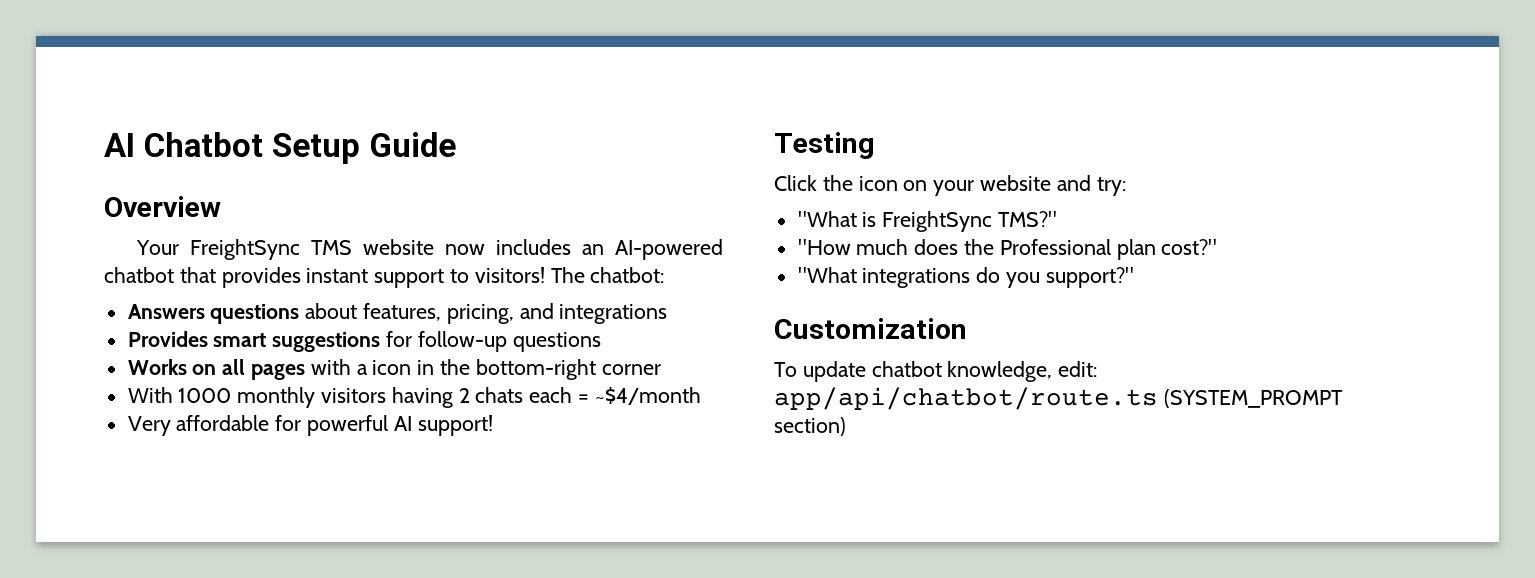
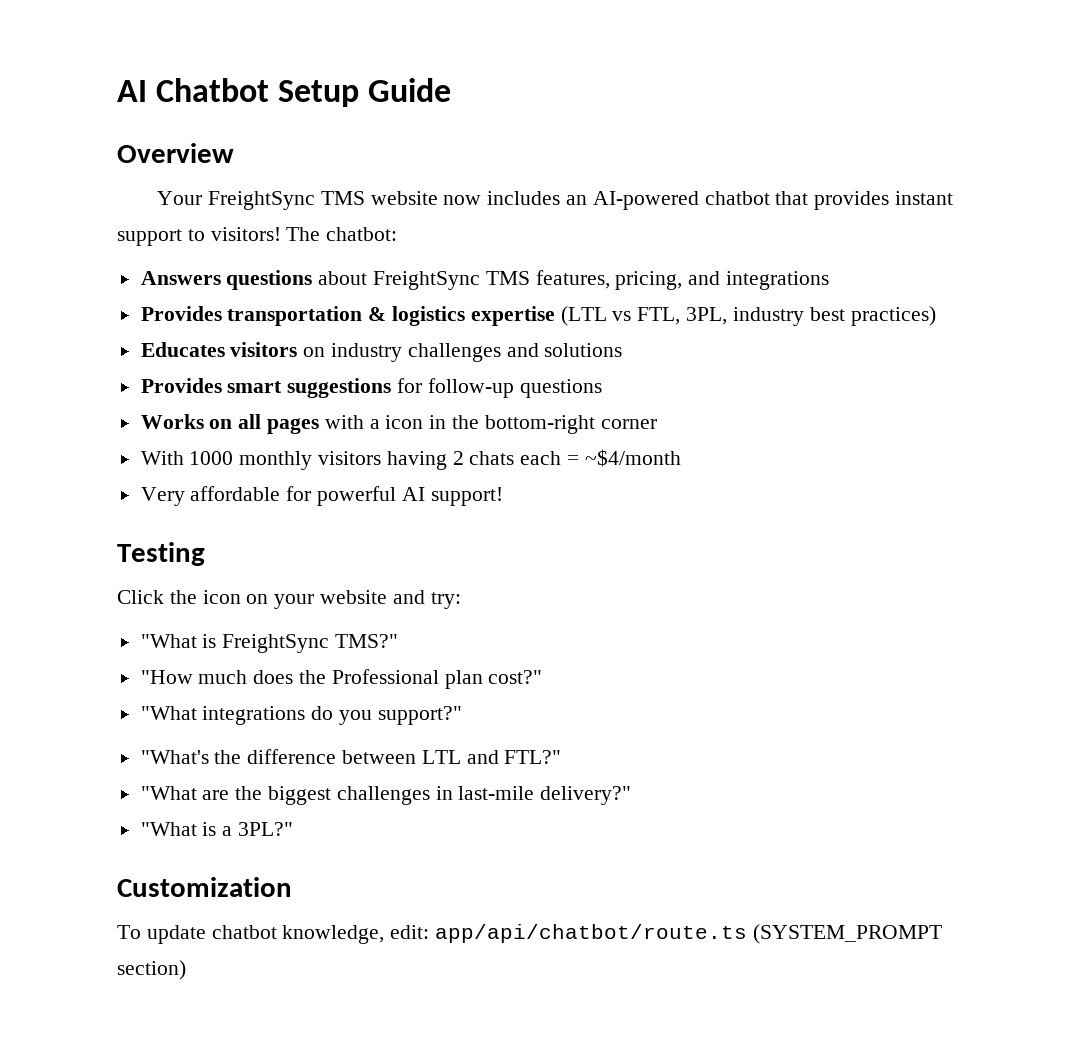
- Answers questions about features, pricing, and integrations
+ Answers questions about FreightSync TMS features, pricing, and integrations
+ Provides transportation & logistics expertise (LTL vs FTL, 3PL, industry best practices)
+ Educates visitors on industry challenges and solutions
+ "What's the difference between LTL and FTL?"
+ "What are the biggest challenges in last-mile delivery?"
+ "What is a 3PL?"

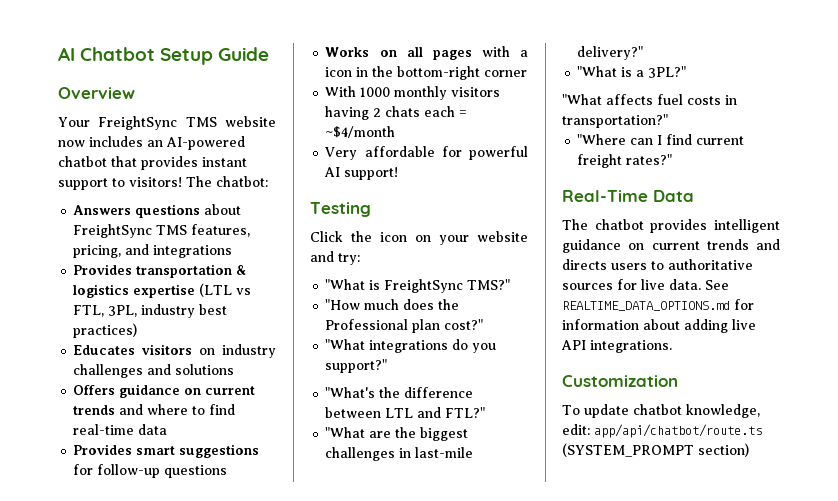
+ Offers guidance on current trends and where to find real-time data
+ "What affects fuel costs in transportation?"
+ "Where can I find current freight rates?"
+ Real-Time Data
+ The chatbot provides intelligent guidance on current trends and directs users to authoritative sources for live data. See REALTIME_DATA_OPTIONS.md for information about adding live API integrations.

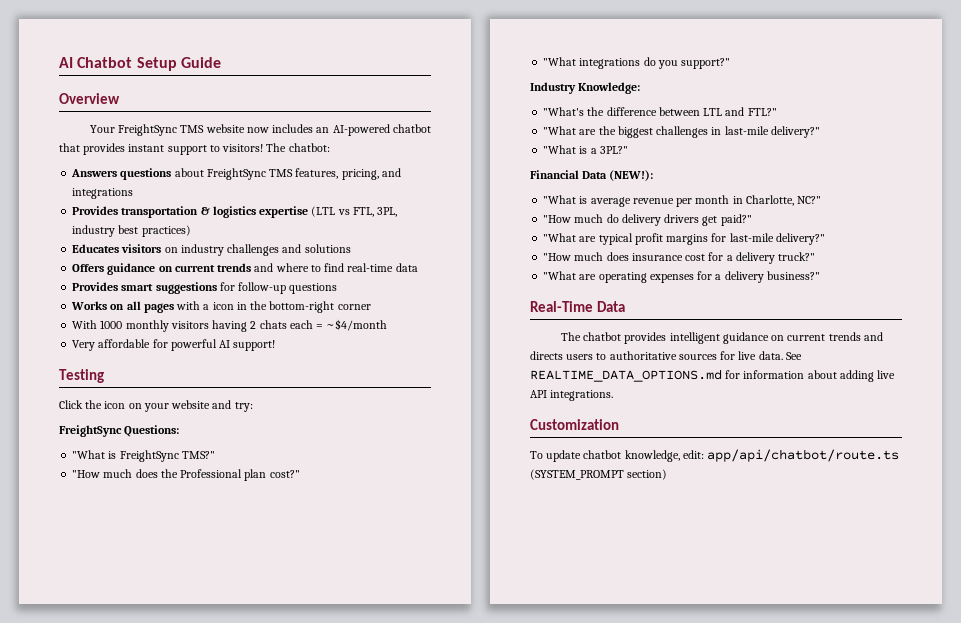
+ FreightSync Questions:
+ Industry Knowledge:
- "What affects fuel costs in transportation?"
- "Where can I find current freight rates?"
+ Financial Data (NEW!):
+ "What is average revenue per month in Charlotte, NC?"
+ "How much do delivery drivers get paid?"
+ "What are typical profit margins for last-mile delivery?"
+ "How much does insurance cost for a delivery truck?"
+ "What are operating expenses for a delivery business?"

